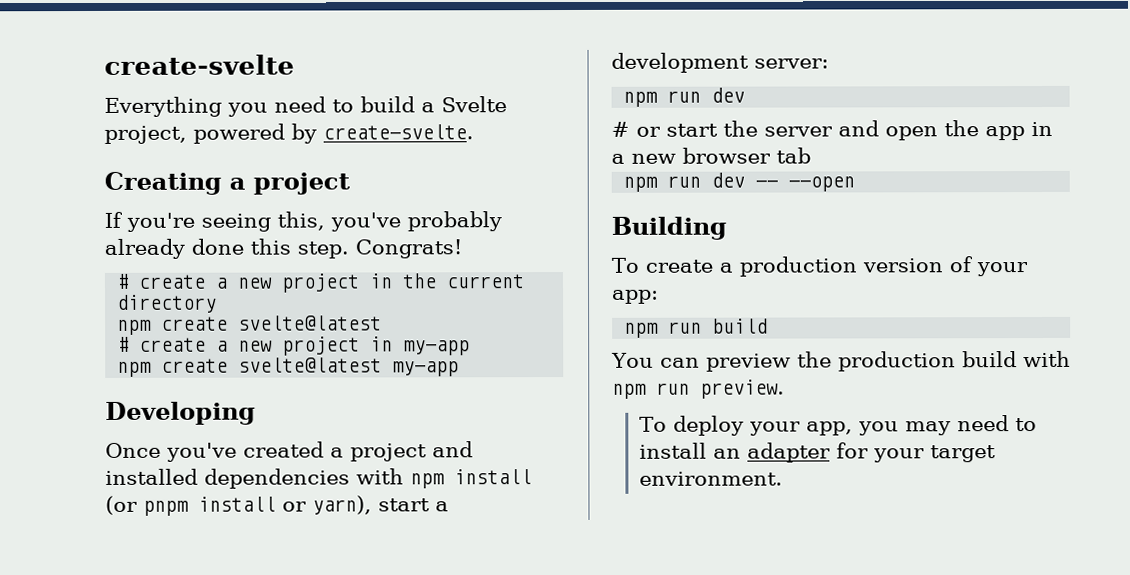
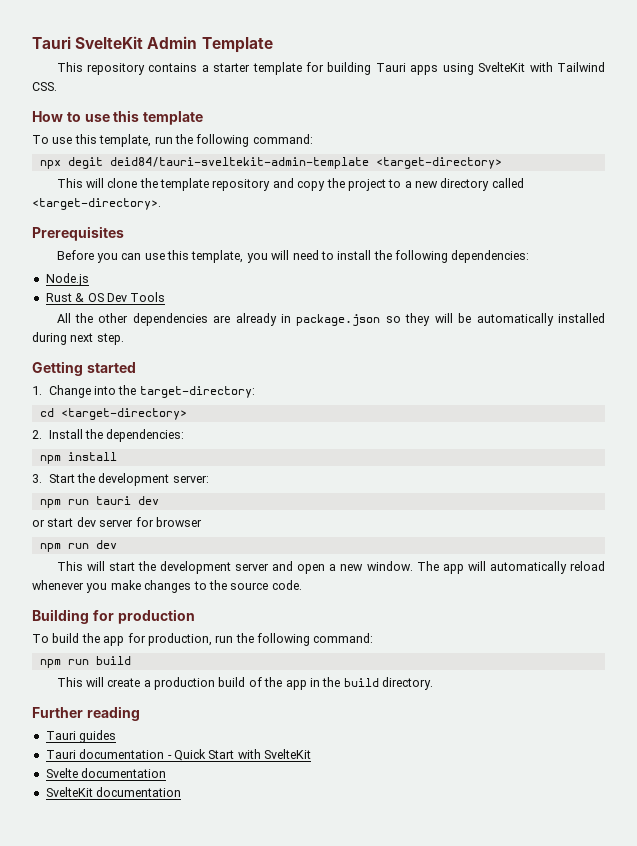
- create-svelte
- Everything you need to build a Svelte project, powered by create-svelte.
- Creating a project
- If you're seeing this, you've probably already done this step. Congrats!
- # create a new project in the current directory
- npm create svelte@latest
- # create a new project in my-app
- npm create svelte@latest my-app
- Developing
- Once you've created a project and installed dependencies with npm install (or pnpm install or yarn), start a development server:
+ Tauri SvelteKit Admin Template
+ This repository contains a starter template for building Tauri apps using SvelteKit with Tailwind CSS.
+ How to use this template
+ To use this template, run the following command:
+ npx degit deid84/tauri-sveltekit-admin-template <target-directory>
+ This will clone the template repository and copy the project to a new directory called <target-directory>.
+ Prerequisites
+ Before you can use this template, you will need to install the following dependencies:
+ Node.js
+ Rust & OS Dev Tools
+ All the other dependencies are already in package.json so they will be automatically installed during next step.
+ Getting started
+ 1. Change into the target-directory:
+ cd <target-directory>
+ 2. Install the dependencies:
+ npm install
+ 3. Start the development server:
+ npm run tauri dev
+ or start dev server for browser
  npm run dev
- # or start the server and open the app in a new browser tab
- npm run dev -- --open
+ This will start the development server and open a new window. The app will automatically reload whenever you make changes to the source code.
- Building
- To create a production version of your app:
+ Building for production
+ To build the app for production, run the following command:
  npm run build
- You can preview the production build with npm run preview.
- To deploy your app, you may need to install an adapter for your target environment.
+ This will create a production build of the app in the build directory.
+ Further reading
+ Tauri guides
+ Tauri documentation - Quick Start with SvelteKit
+ Svelte documentation
+ SvelteKit documentation

